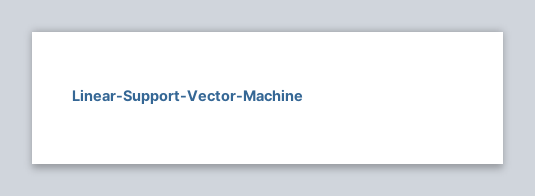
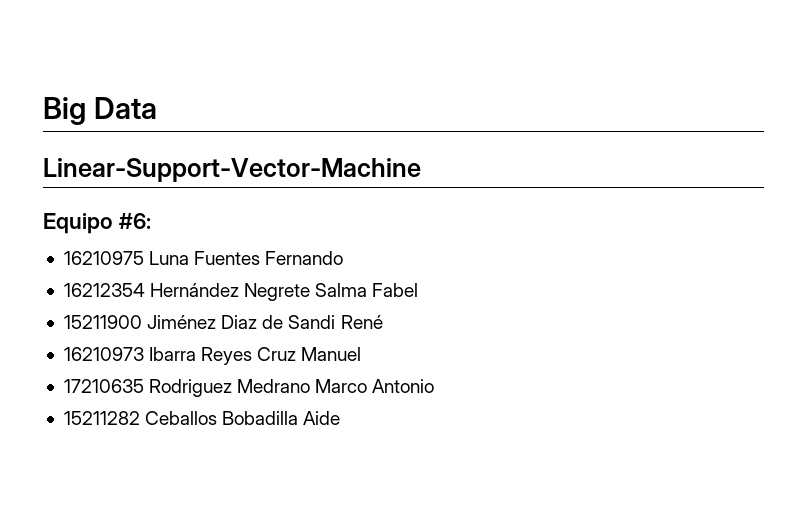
+ Big Data
+ Equipo #6:
+ 16210975 Luna Fuentes Fernando
+ 16212354 Hernández Negrete Salma Fabel
+ 15211900 Jiménez Diaz de Sandi René
+ 16210973 Ibarra Reyes Cruz Manuel
+ 17210635 Rodriguez Medrano Marco Antonio
+ 15211282 Ceballos Bobadilla Aide

